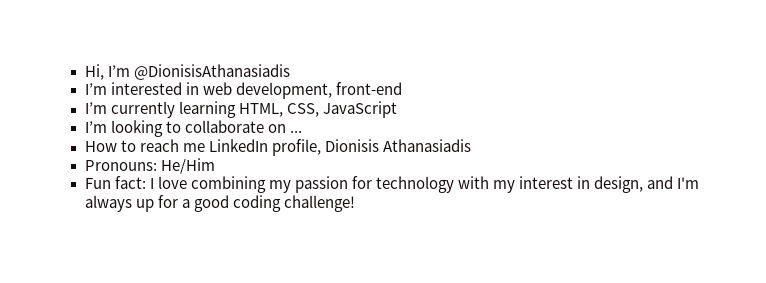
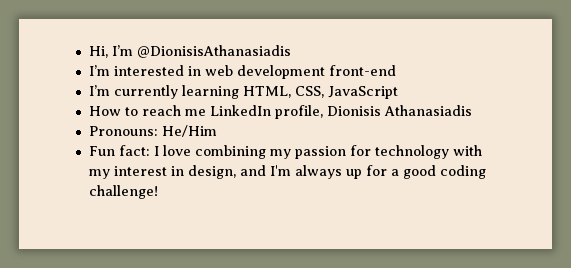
- I’m interested in web development, front-end
+ I’m interested in web development front-end
- I’m looking to collaborate on ...

